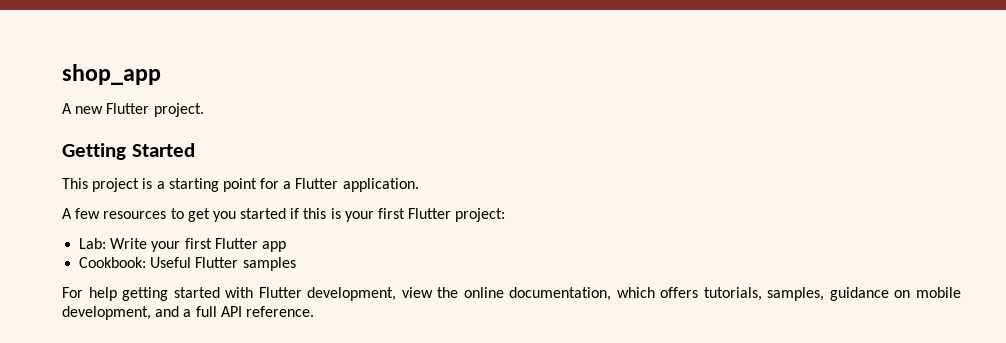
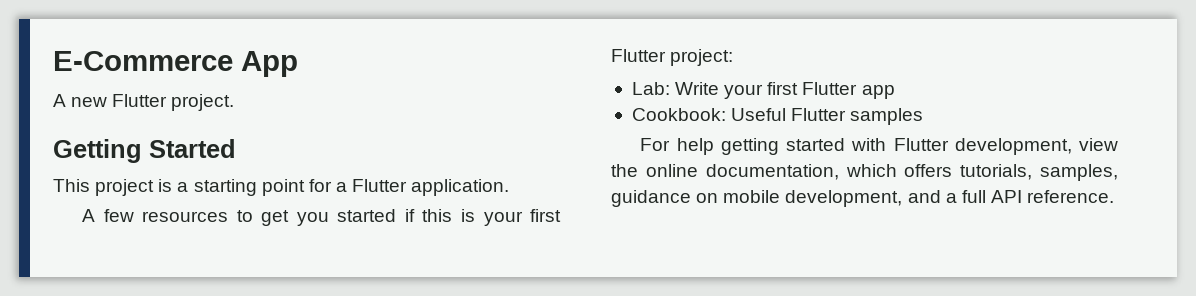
- shop_app
+ E-Commerce App

